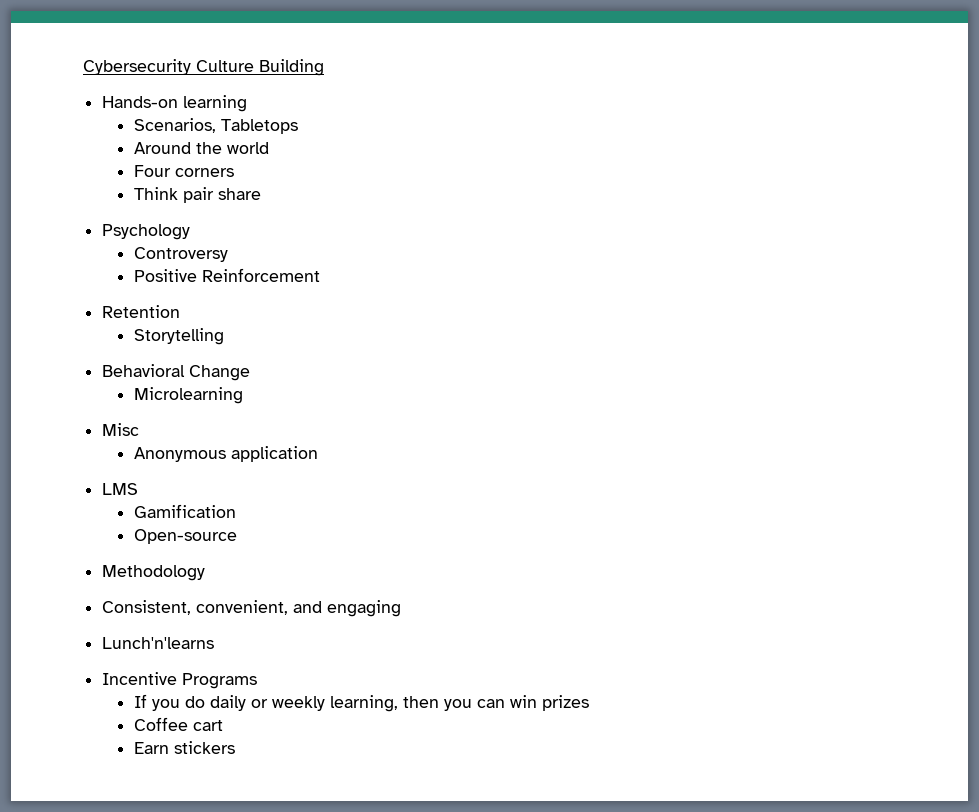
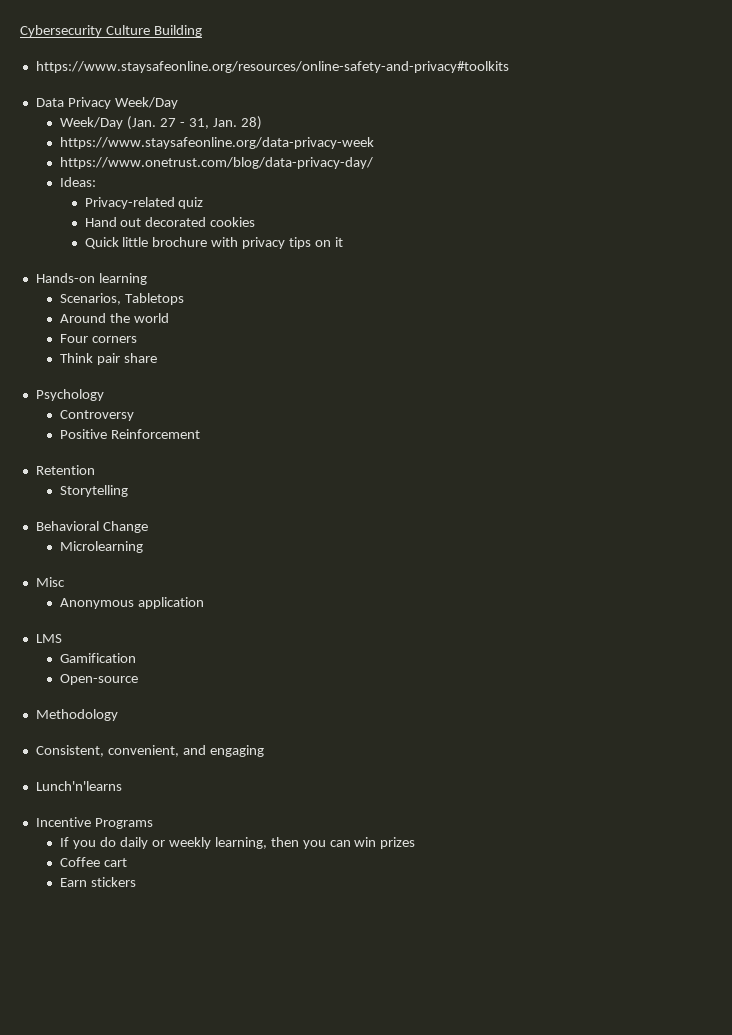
+ https://www.staysafeonline.org/resources/online-safety-and-privacy#toolkits
+ Data Privacy Week/Day
+ Week/Day (Jan. 27 - 31, Jan. 28)
+ https://www.staysafeonline.org/data-privacy-week
+ https://www.onetrust.com/blog/data-privacy-day/
+ Ideas:
+ Privacy-related quiz
+ Hand out decorated cookies
+ Quick little brochure with privacy tips on it

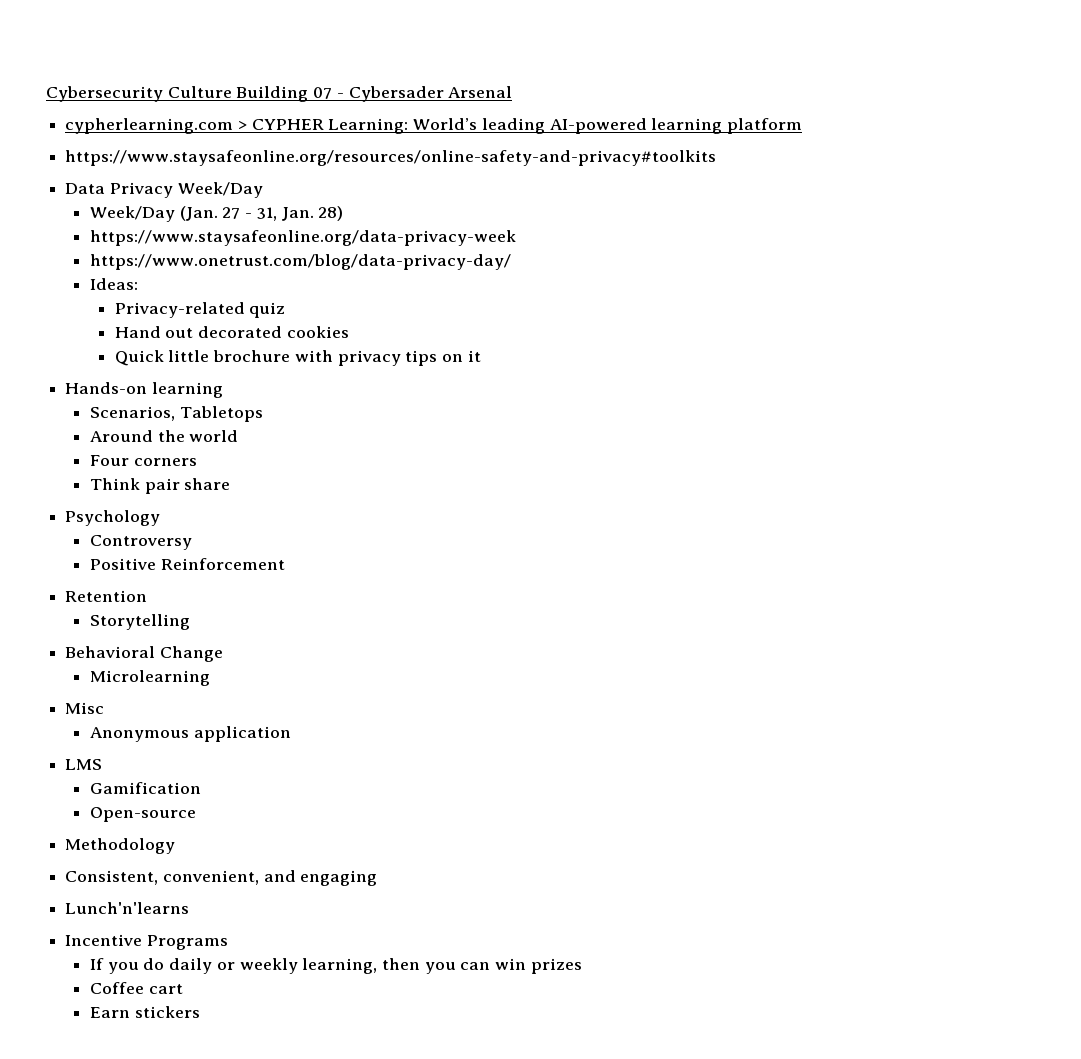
- Cybersecurity Culture Building
+ Cybersecurity Culture Building 07 - Cybersader Arsenal
+ cypherlearning.com > CYPHER Learning: World’s leading AI-powered learning platform

